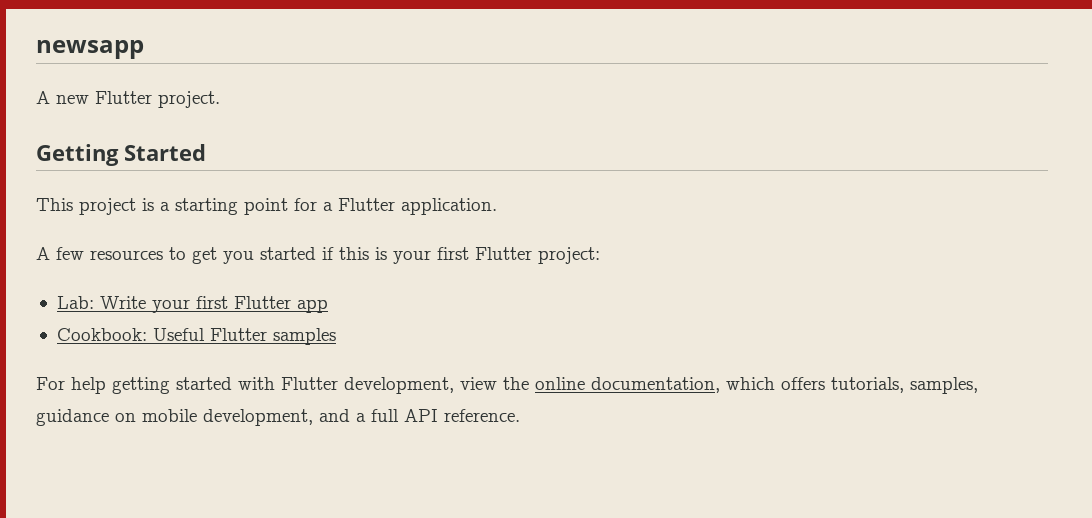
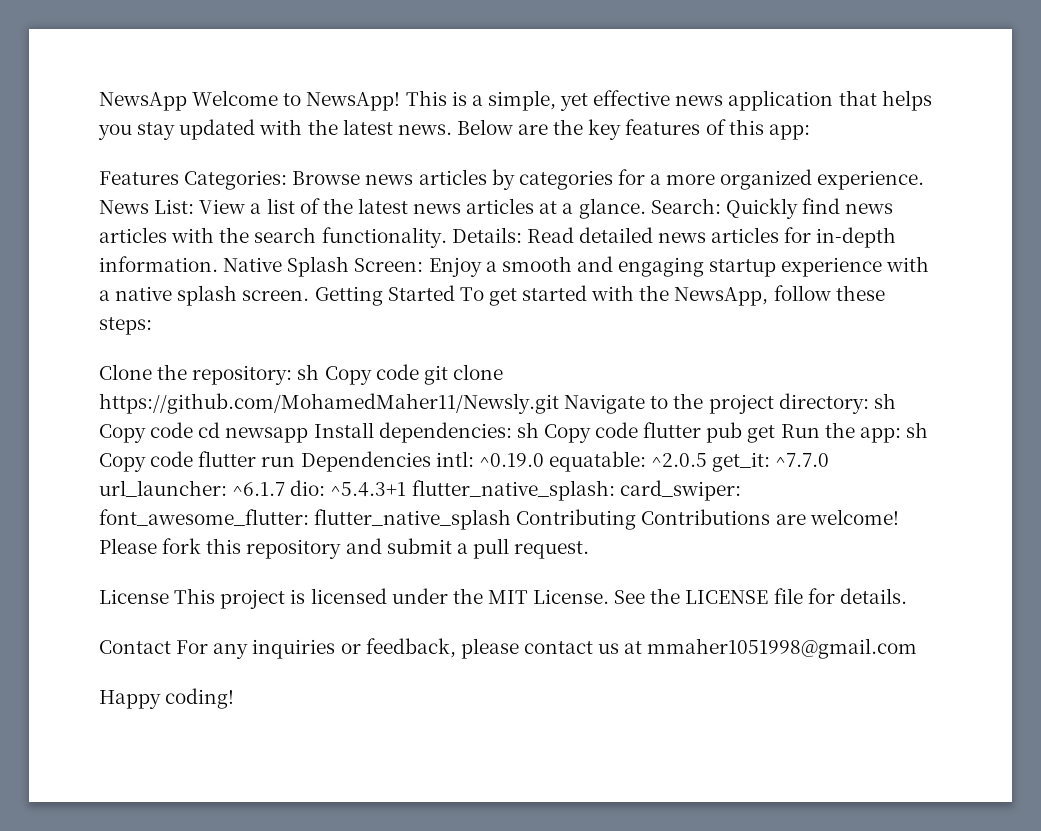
- newsapp
- A new Flutter project.
- Getting Started
- This project is a starting point for a Flutter application.
- A few resources to get you started if this is your first Flutter project:
- Lab: Write your first Flutter app
- Cookbook: Useful Flutter samples
- For help getting started with Flutter development, view the online documentation, which offers tutorials, samples, guidance on mobile development, and a full API reference.
+ NewsApp Welcome to NewsApp! This is a simple, yet effective news application that helps you stay updated with the latest news. Below are the key features of this app:
+ Features Categories: Browse news articles by categories for a more organized experience. News List: View a list of the latest news articles at a glance. Search: Quickly find news articles with the search functionality. Details: Read detailed news articles for in-depth information. Native Splash Screen: Enjoy a smooth and engaging startup experience with a native splash screen. Getting Started To get started with the NewsApp, follow these steps:
+ Clone the repository: sh Copy code git clone https://github.com/MohamedMaher11/Newsly.git Navigate to the project directory: sh Copy code cd newsapp Install dependencies: sh Copy code flutter pub get Run the app: sh Copy code flutter run Dependencies intl: ^0.19.0 equatable: ^2.0.5 get_it: ^7.7.0 url_launcher: ^6.1.7 dio: ^5.4.3+1 flutter_native_splash: card_swiper: font_awesome_flutter: flutter_native_splash Contributing Contributions are welcome! Please fork this repository and submit a pull request.
+ License This project is licensed under the MIT License. See the LICENSE file for details.
+ Contact For any inquiries or feedback, please contact us at mmaher1051998@gmail.com
+ Happy coding!

